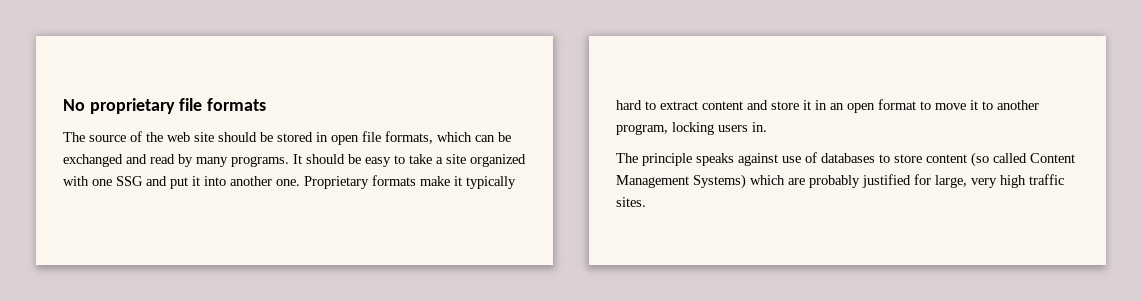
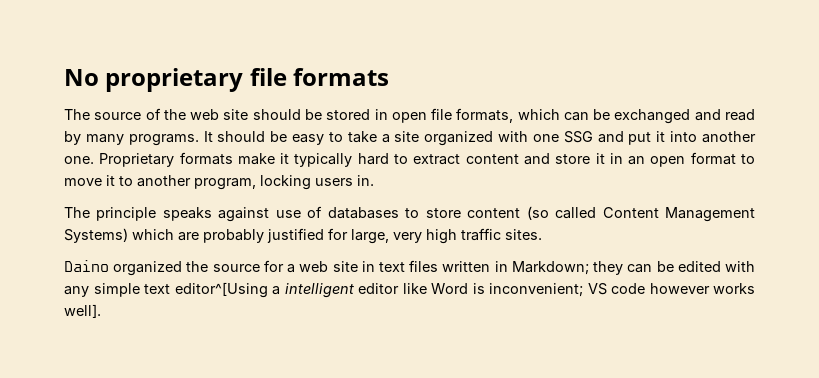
+ Daino organized the source for a web site in text files written in Markdown; they can be edited with any simple text editor^[Using a intelligent editor like Word is inconvenient; VS code however works well].

